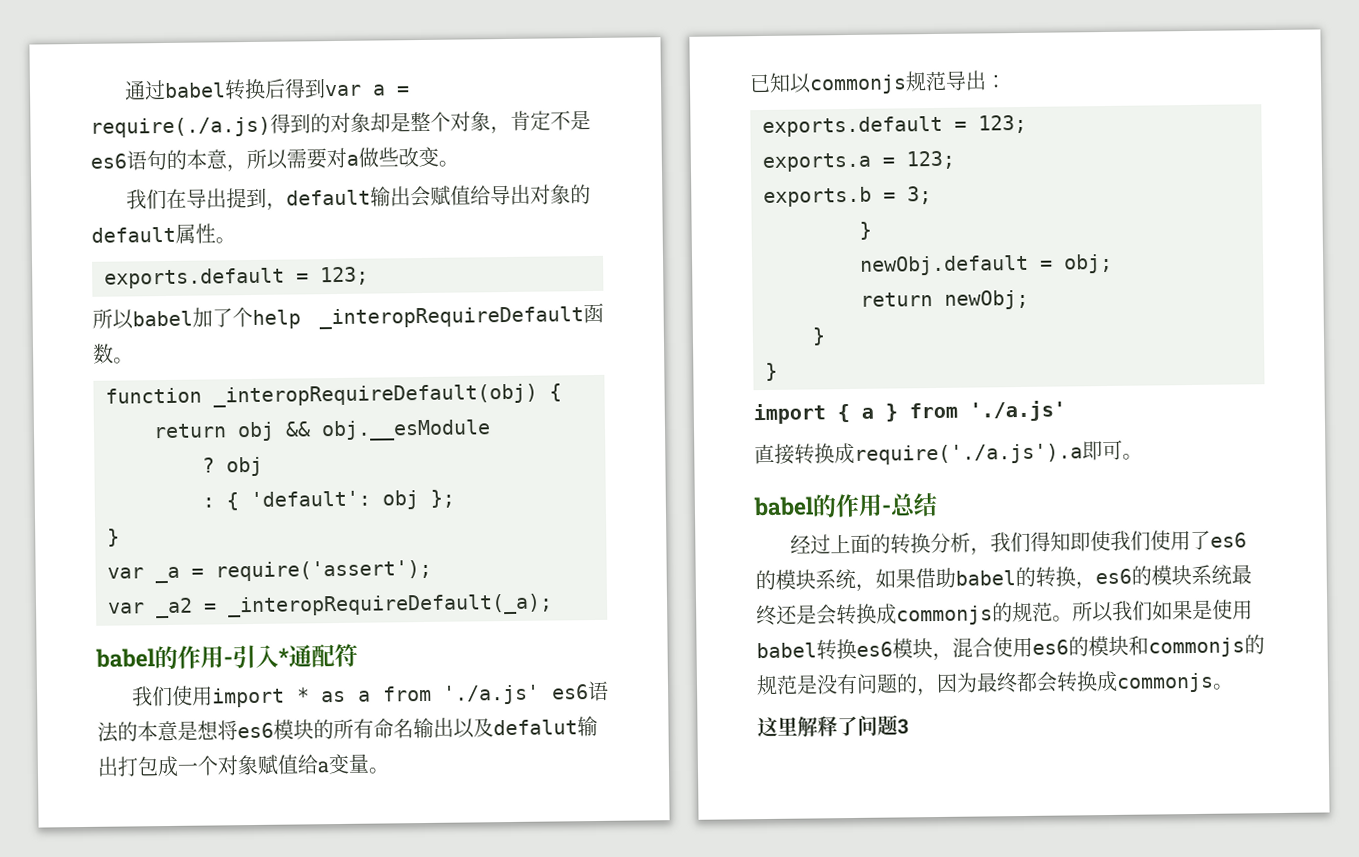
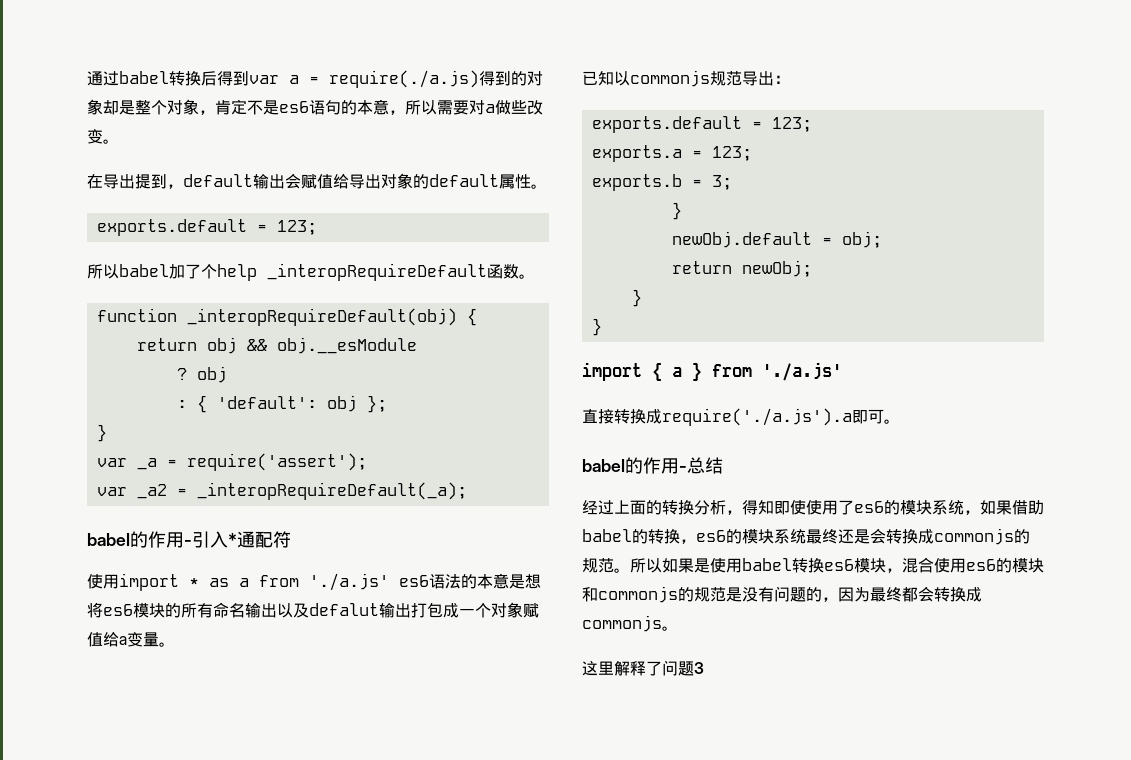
- 我们在导出提到，default输出会赋值给导出对象的default属性。
+ 在导出提到，default输出会赋值给导出对象的default属性。
- 我们使用import * as a from './a.js' es6语法的本意是想将es6模块的所有命名输出以及defalut输出打包成一个对象赋值给a变量。
+ 使用import * as a from './a.js' es6语法的本意是想将es6模块的所有命名输出以及defalut输出打包成一个对象赋值给a变量。
- 经过上面的转换分析，我们得知即使我们使用了es6的模块系统，如果借助babel的转换，es6的模块系统最终还是会转换成commonjs的规范。
+ 经过上面的转换分析，得知即使使用了es6的模块系统，如果借助babel的转换，es6的模块系统最终还是会转换成commonjs的规范。
- 所以我们如果是使用babel转换es6模块，混合使用es6的模块和commonjs的规范是没有问题的，因为最终都会转换成commonjs。
+ 所以如果是使用babel转换es6模块，混合使用es6的模块和commonjs的规范是没有问题的，因为最终都会转换成commonjs。

